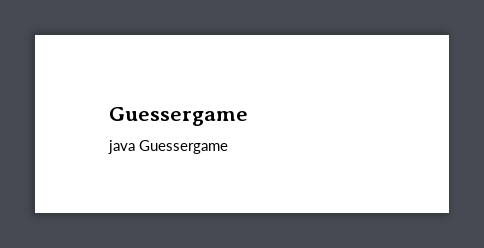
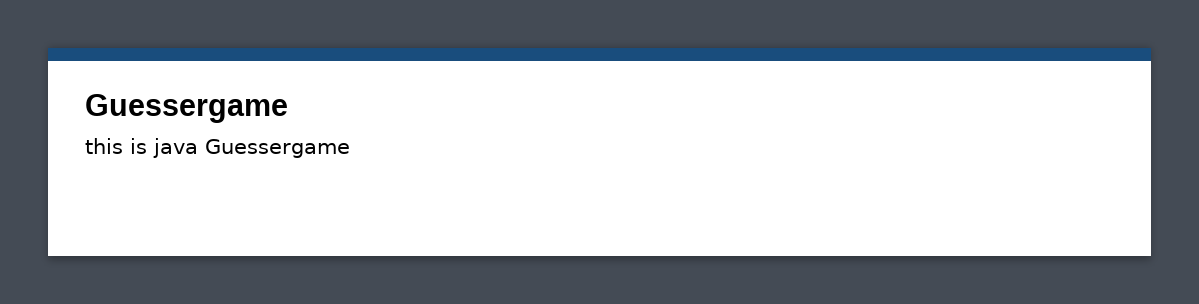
- java Guessergame
+ this is java Guessergame

